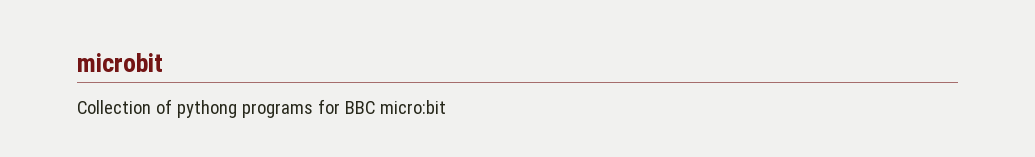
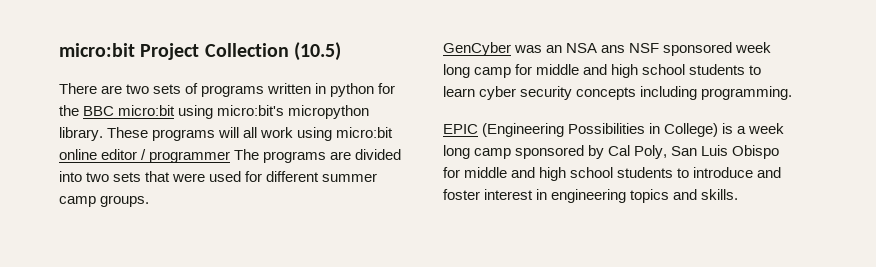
- microbit
- Collection of pythong programs for BBC micro:bit
+ micro:bit Project Collection (10.5)
+ There are two sets of programs written in python for the BBC micro:bit using micro:bit's micropython library. These programs will all work using micro:bit online editor / programmer The programs are divided into two sets that were used for different summer camp groups.
+ GenCyber was an NSA ans NSF sponsored week long camp for middle and high school students to learn cyber security concepts including programming.
+ EPIC (Engineering Possibilities in College) is a week long camp sponsored by Cal Poly, San Luis Obispo for middle and high school students to introduce and foster interest in engineering topics and skills.

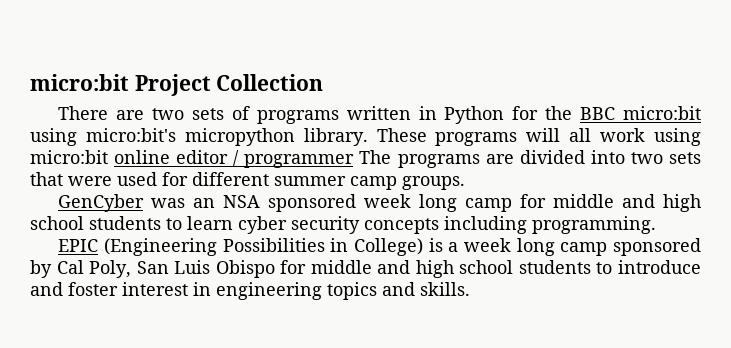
- micro:bit Project Collection (10.5)
+ micro:bit Project Collection
- There are two sets of programs written in python for the BBC micro:bit using micro:bit's micropython library.
+ There are two sets of programs written in Python for the BBC micro:bit using micro:bit's micropython library.
- GenCyber was an NSA ans NSF sponsored week long camp for middle and high school students to learn cyber security concepts including programming.
+ GenCyber was an NSA sponsored week long camp for middle and high school students to learn cyber security concepts including programming.

